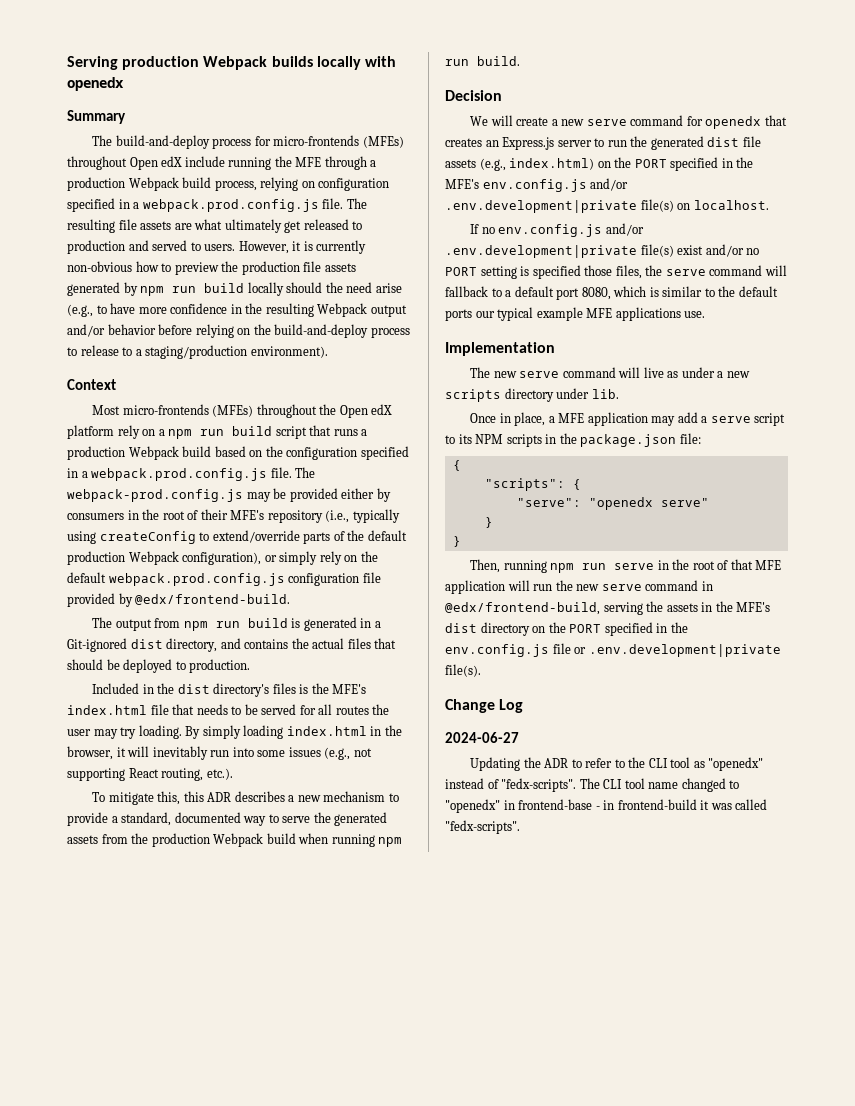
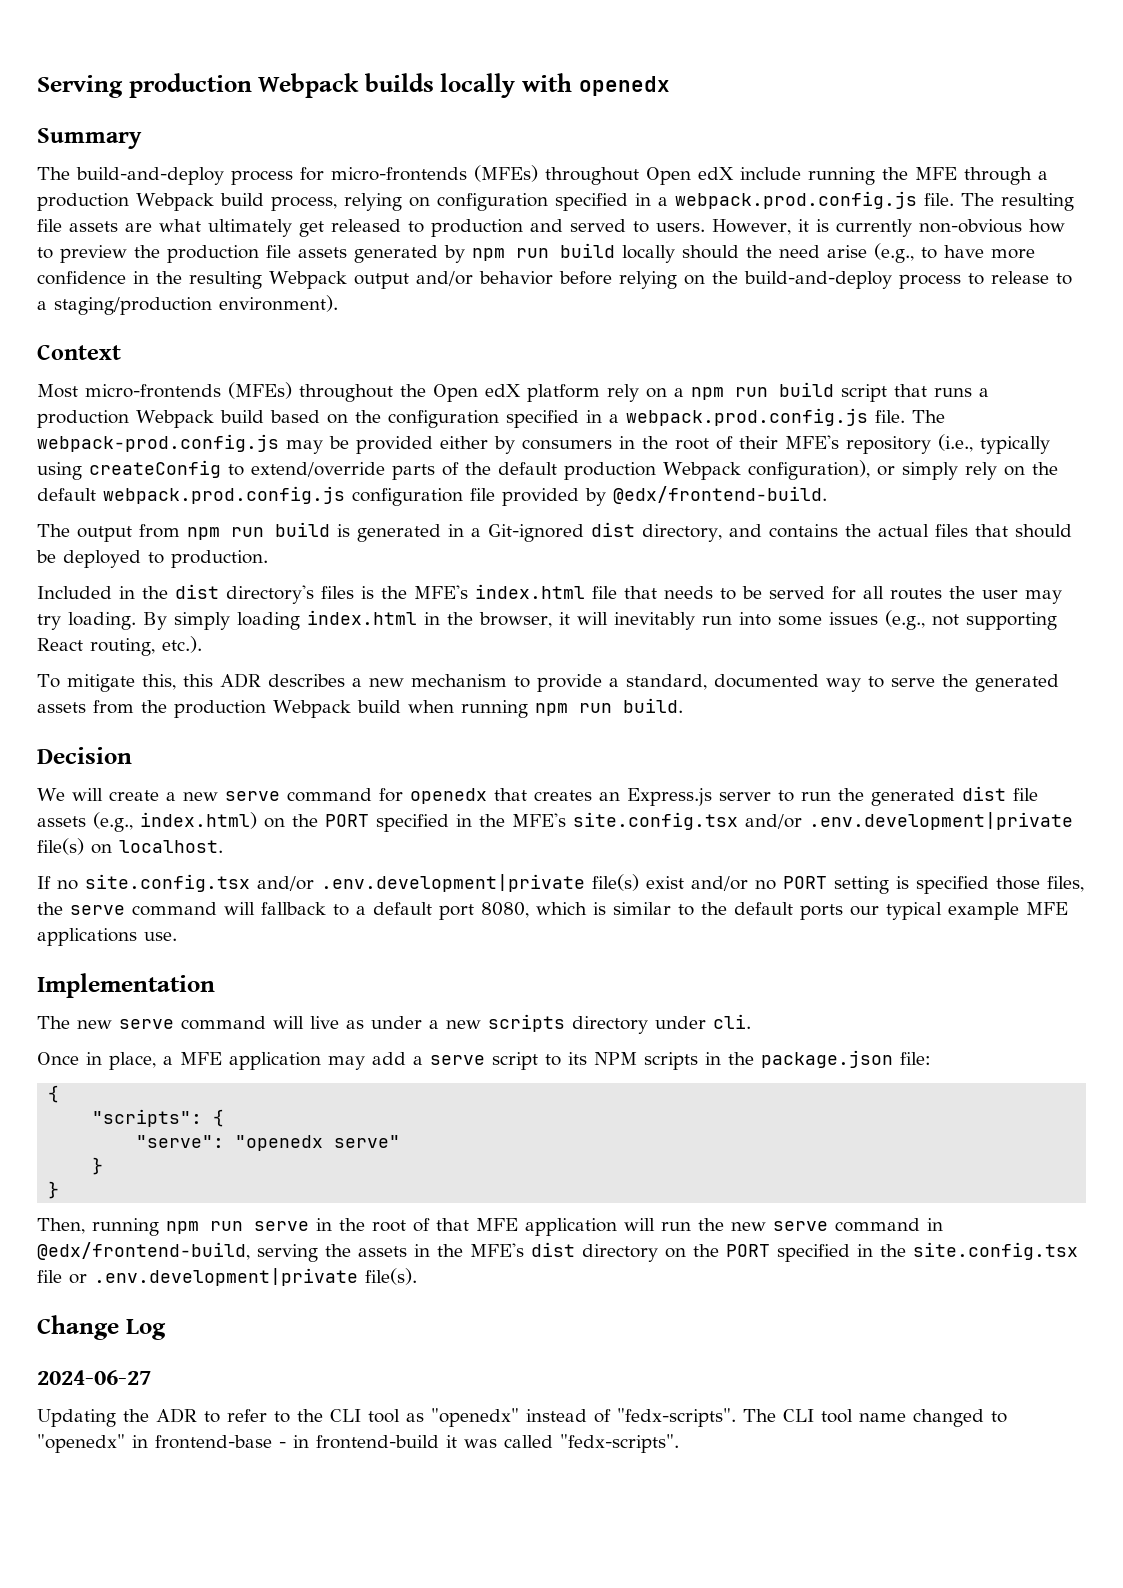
- We will create a new serve command for openedx that creates an Express.js server to run the generated dist file assets (e.g., index.html) on the PORT specified in the MFE's env.config.js and/or .env.development|private file(s) on localhost.
+ We will create a new serve command for openedx that creates an Express.js server to run the generated dist file assets (e.g., index.html) on the PORT specified in the MFE's site.config.tsx and/or .env.development|private file(s) on localhost.
- If no env.config.js and/or .env.development|private file(s) exist and/or no PORT setting is specified those files, the serve command will fallback to a default port 8080, which is similar to the default ports our typical example MFE applications use.
+ If no site.config.tsx and/or .env.development|private file(s) exist and/or no PORT setting is specified those files, the serve command will fallback to a default port 8080, which is similar to the default ports our typical example MFE applications use.
- The new serve command will live as under a new scripts directory under lib.
+ The new serve command will live as under a new scripts directory under cli.
- Then, running npm run serve in the root of that MFE application will run the new serve command in @edx/frontend-build, serving the assets in the MFE's dist directory on the PORT specified in the env.config.js file or .env.development|private file(s).
+ Then, running npm run serve in the root of that MFE application will run the new serve command in @edx/frontend-build, serving the assets in the MFE's dist directory on the PORT specified in the site.config.tsx file or .env.development|private file(s).

